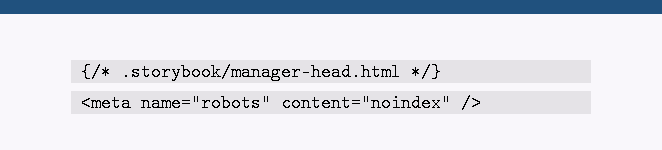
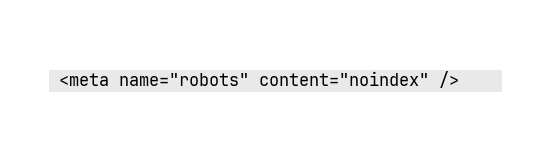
- {/* .storybook/manager-head.html */}

